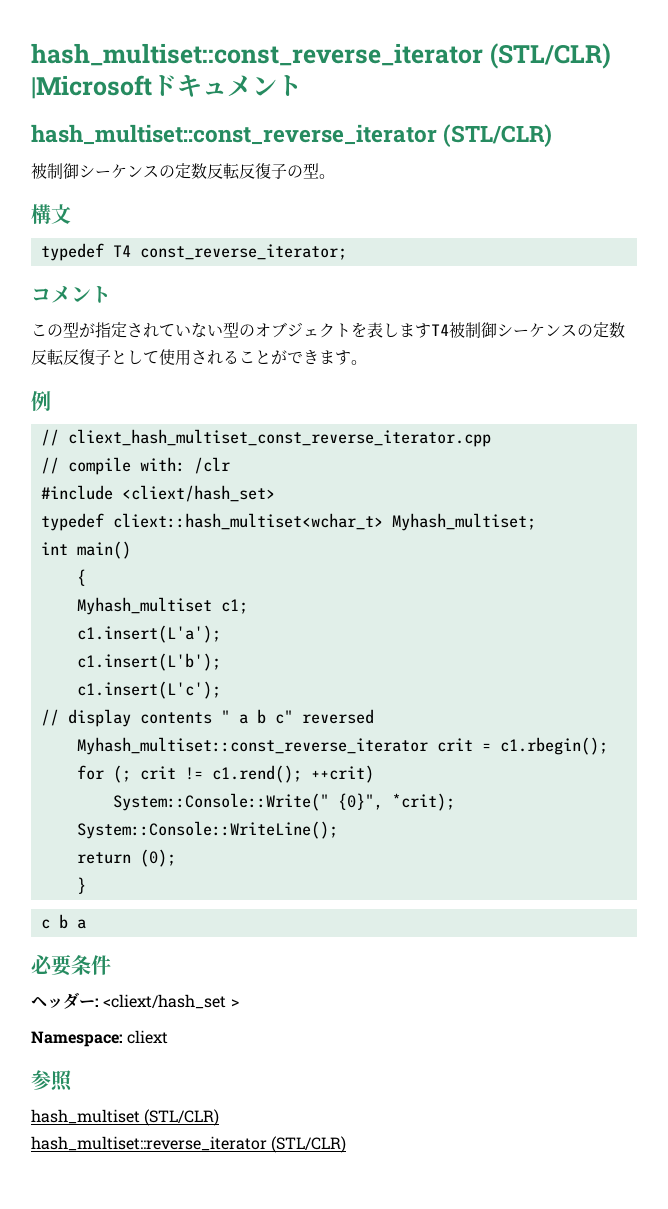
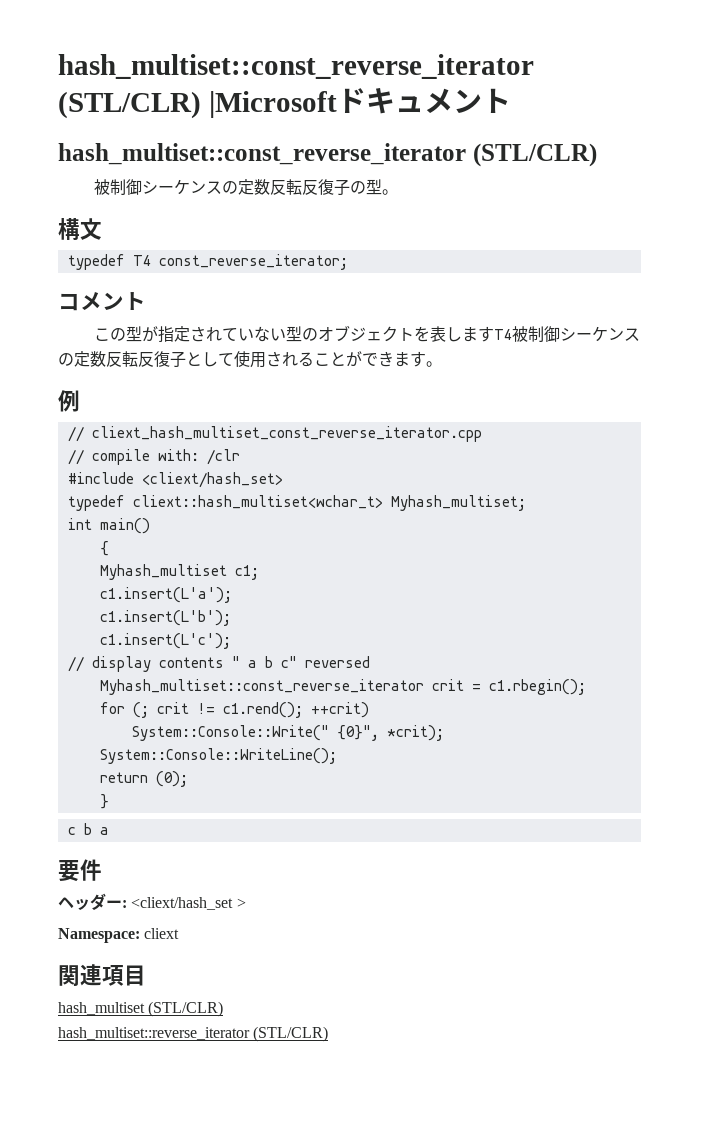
- 必要条件
+ 要件
- 参照
+ 関連項目

